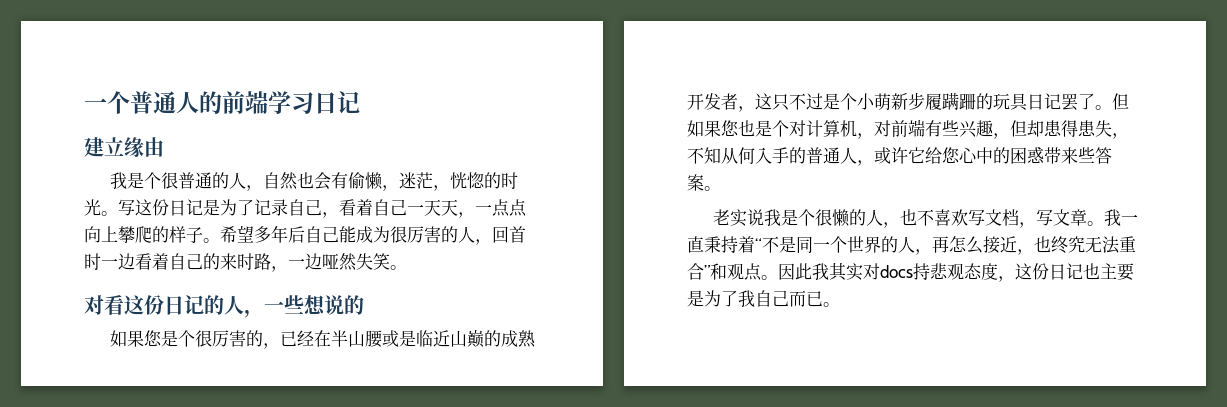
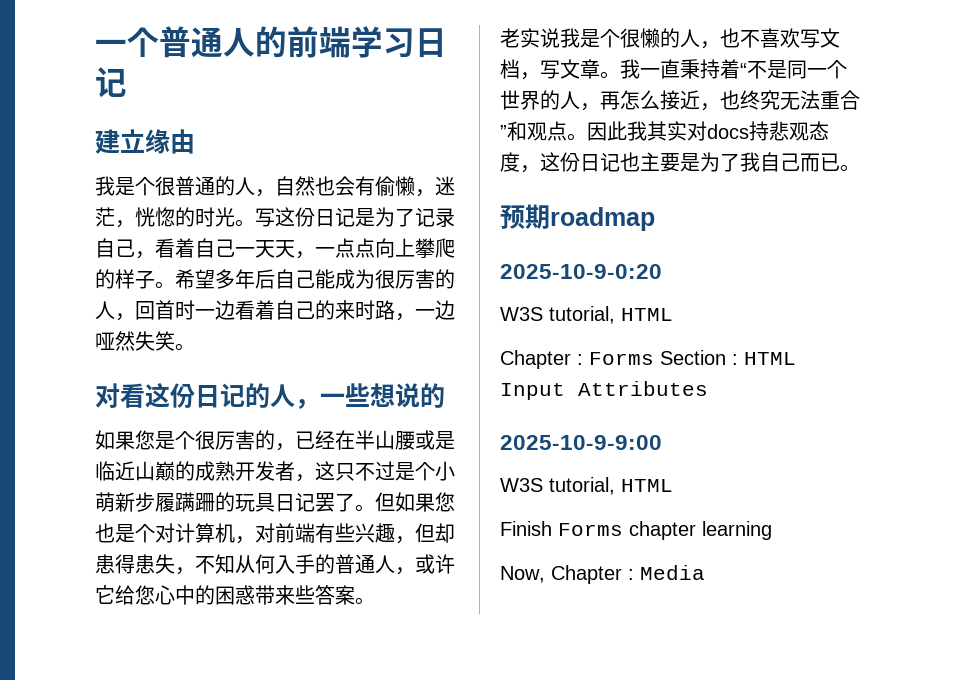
+ 预期roadmap
+ 2025-10-9-0:20
+ W3S tutorial, HTML
+ Chapter : Forms Section : HTML Input Attributes
+ 2025-10-9-9:00
+ W3S tutorial, HTML
+ Finish Forms chapter learning
+ Now, Chapter : Media

